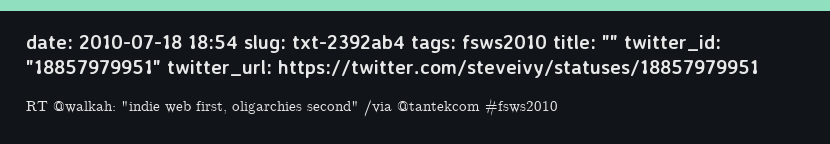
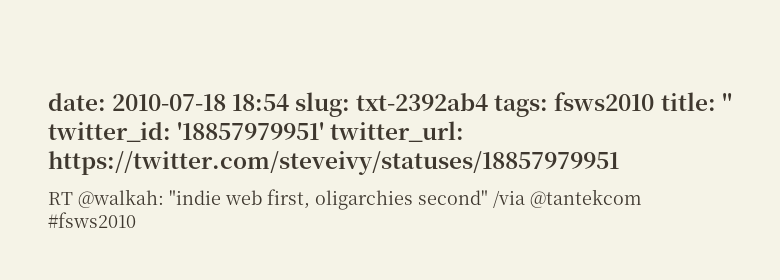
- date: 2010-07-18 18:54 slug: txt-2392ab4 tags: fsws2010 title: "" twitter_id: "18857979951" twitter_url: https://twitter.com/steveivy/statuses/18857979951
+ date: 2010-07-18 18:54 slug: txt-2392ab4 tags: fsws2010 title: '' twitter_id: '18857979951' twitter_url: https://twitter.com/steveivy/statuses/18857979951

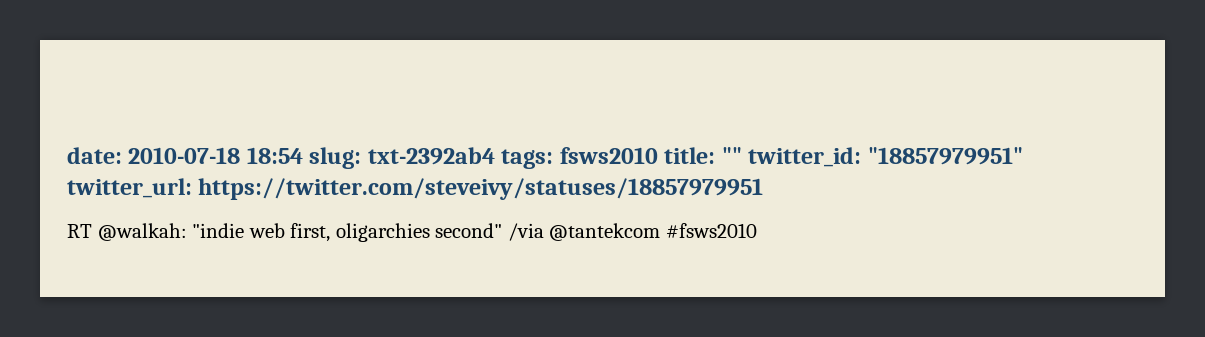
- date: 2010-07-18 18:54 slug: txt-2392ab4 tags: fsws2010 title: '' twitter_id: '18857979951' twitter_url: https://twitter.com/steveivy/statuses/18857979951
+ date: 2010-07-18 18:54 slug: txt-2392ab4 tags: fsws2010 title: "" twitter_id: "18857979951" twitter_url: https://twitter.com/steveivy/statuses/18857979951

